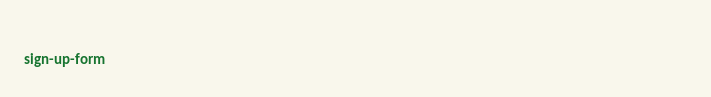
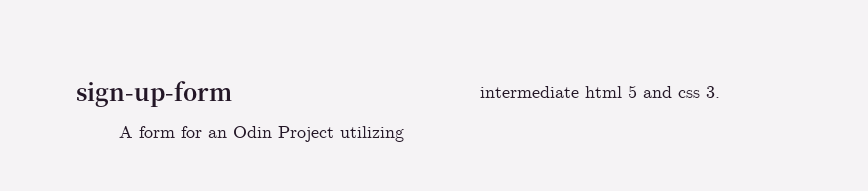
+ A form for an Odin Project utilizing intermediate html 5 and css 3.

